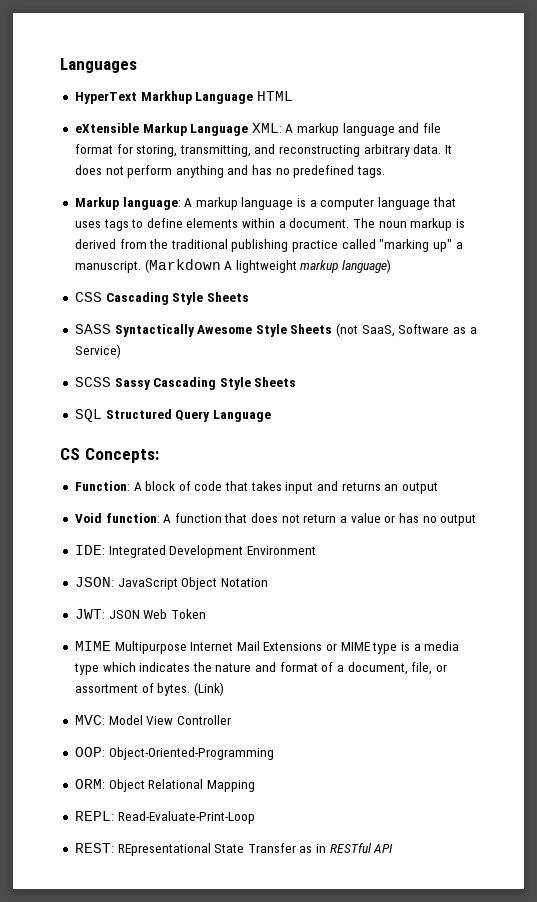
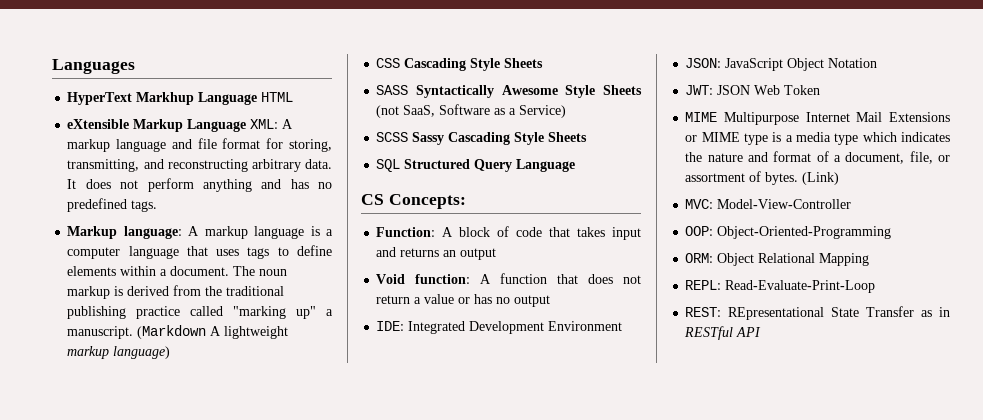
- MVC: Model View Controller
+ MVC: Model-View-Controller

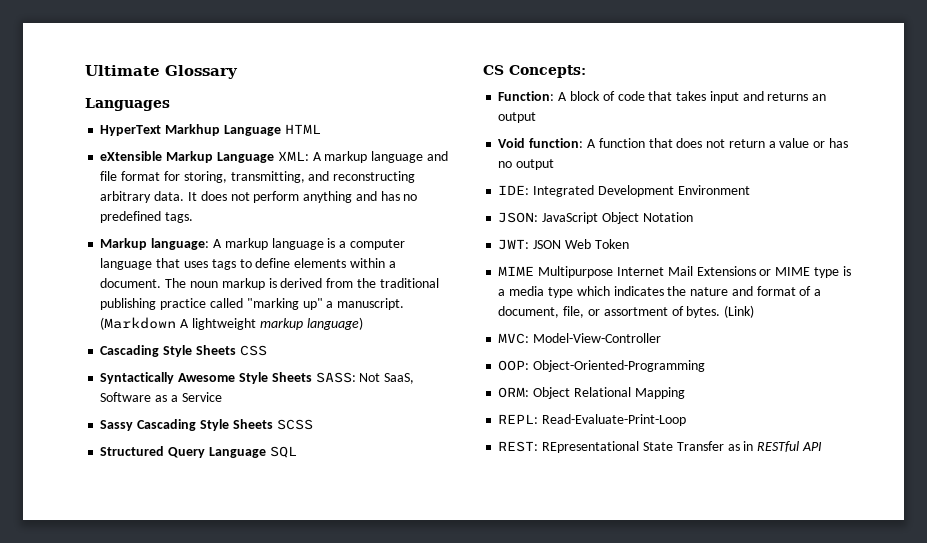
+ Ultimate Glossary
- CSS Cascading Style Sheets
- SASS Syntactically Awesome Style Sheets (not SaaS, Software as a Service)
- SCSS Sassy Cascading Style Sheets
- SQL Structured Query Language
+ Cascading Style Sheets CSS
+ Syntactically Awesome Style Sheets SASS: Not SaaS, Software as a Service
+ Sassy Cascading Style Sheets SCSS
+ Structured Query Language SQL

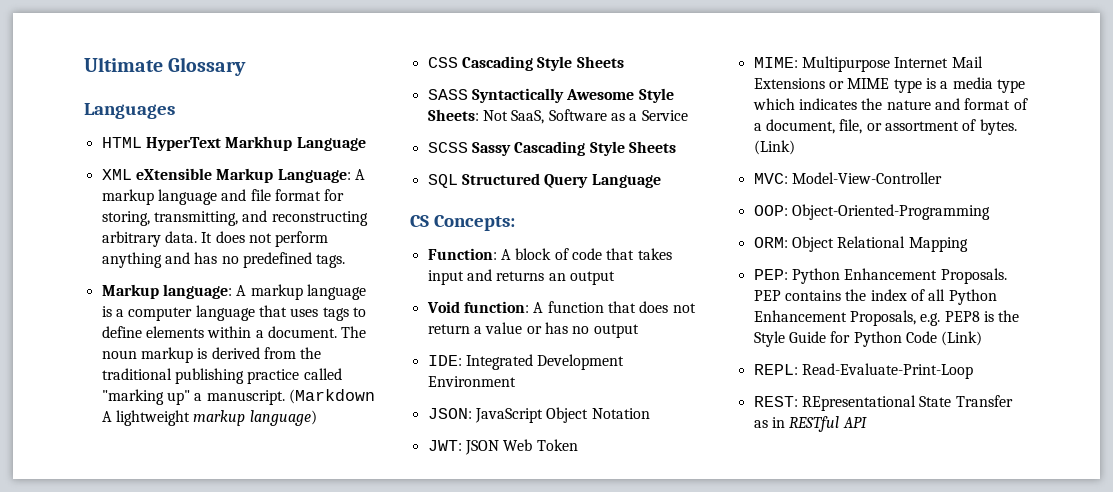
- HyperText Markhup Language HTML
- eXtensible Markup Language XML: A markup language and file format for storing, transmitting, and reconstructing arbitrary data.
+ HTML HyperText Markhup Language
+ XML eXtensible Markup Language: A markup language and file format for storing, transmitting, and reconstructing arbitrary data.
- Cascading Style Sheets CSS
- Syntactically Awesome Style Sheets SASS: Not SaaS, Software as a Service
+ CSS Cascading Style Sheets
+ SASS Syntactically Awesome Style Sheets: Not SaaS, Software as a Service
- Sassy Cascading Style Sheets SCSS
- Structured Query Language SQL
+ SCSS Sassy Cascading Style Sheets
+ SQL Structured Query Language
- MIME Multipurpose Internet Mail Extensions or MIME type is a media type which indicates the nature and format of a document, file, or assortment of bytes.
+ MIME: Multipurpose Internet Mail Extensions or MIME type is a media type which indicates the nature and format of a document, file, or assortment of bytes.
+ PEP: Python Enhancement Proposals. PEP contains the index of all Python Enhancement Proposals, e.g. PEP8 is the Style Guide for Python Code (Link)

